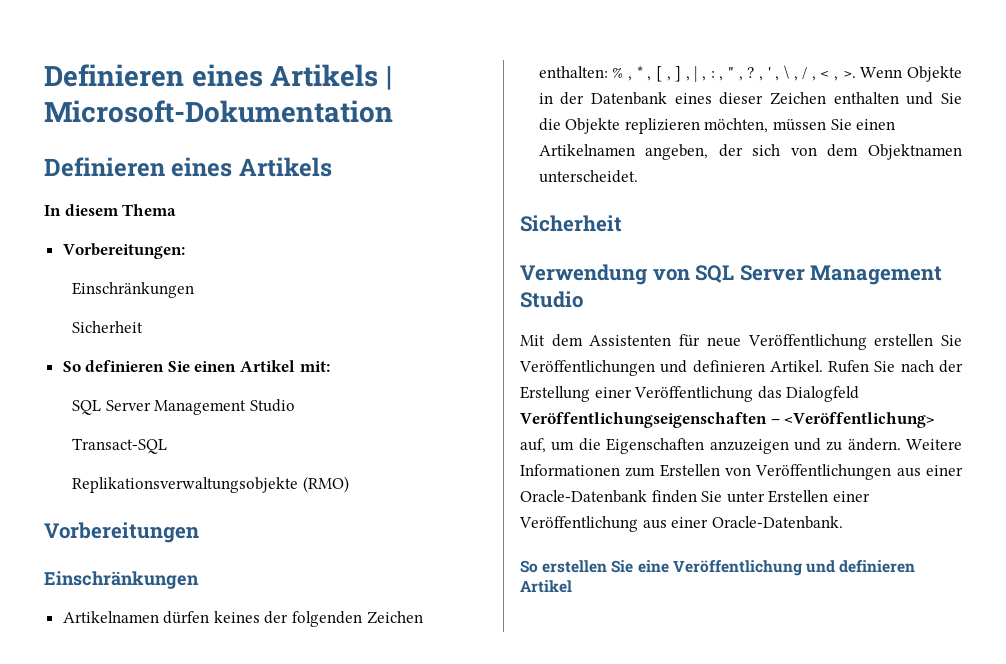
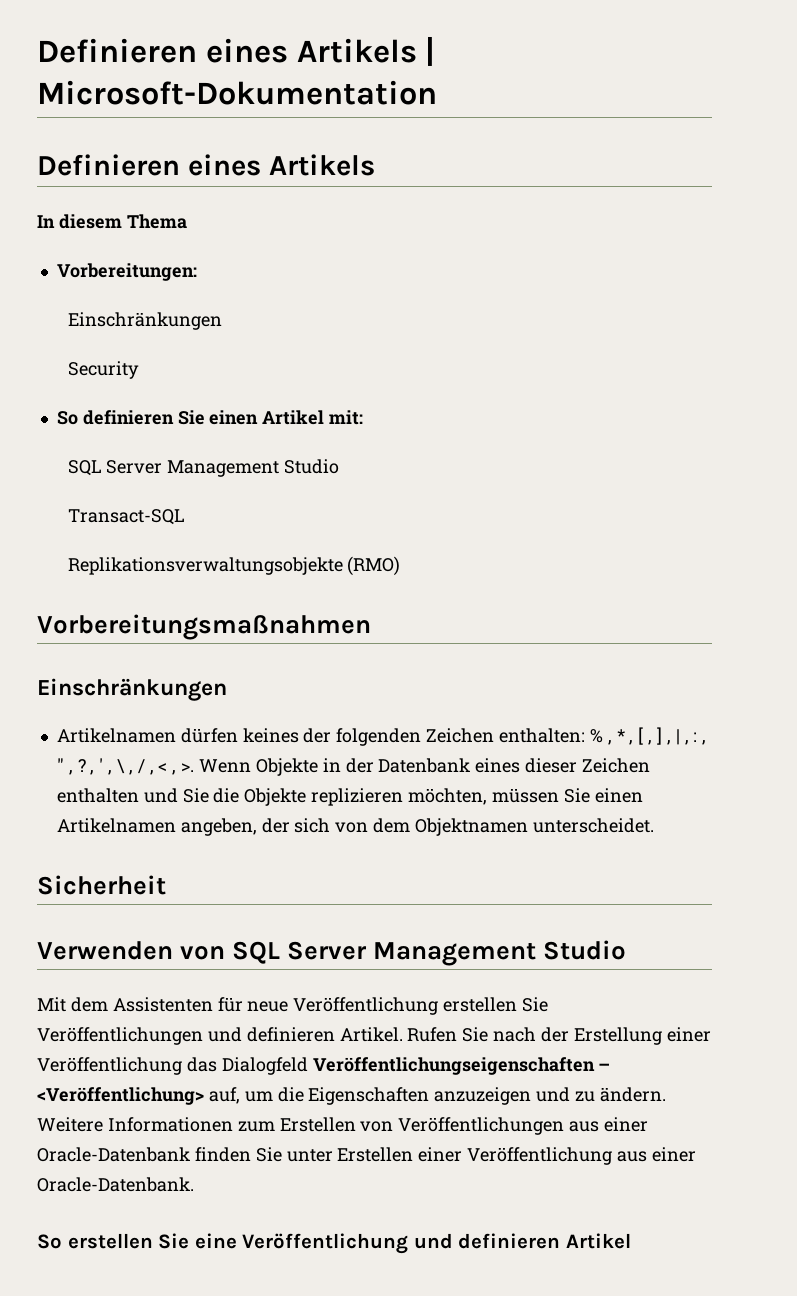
  Vorbereitungen:
  Einschränkungen
- Sicherheit
+ Security
- Vorbereitungen
+ Vorbereitungsmaßnahmen
- Verwendung von SQL Server Management Studio
+ Verwenden von SQL Server Management Studio

